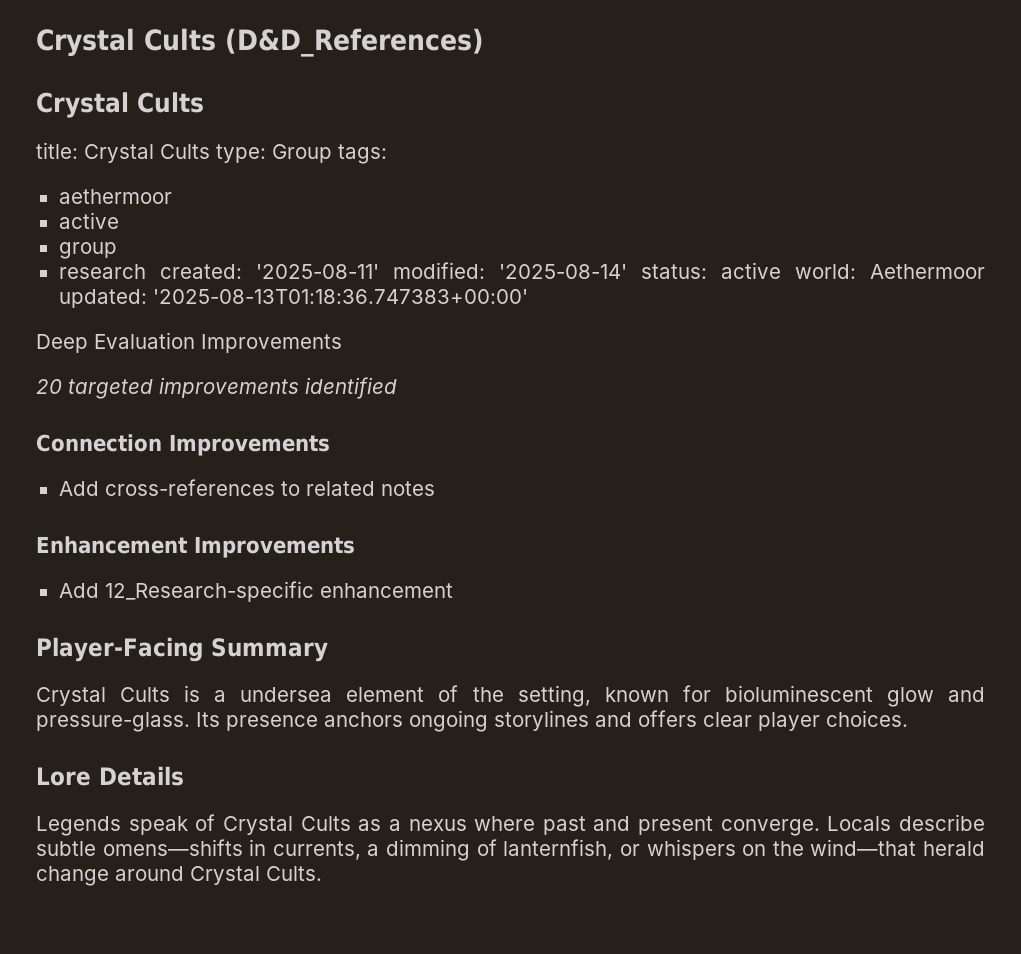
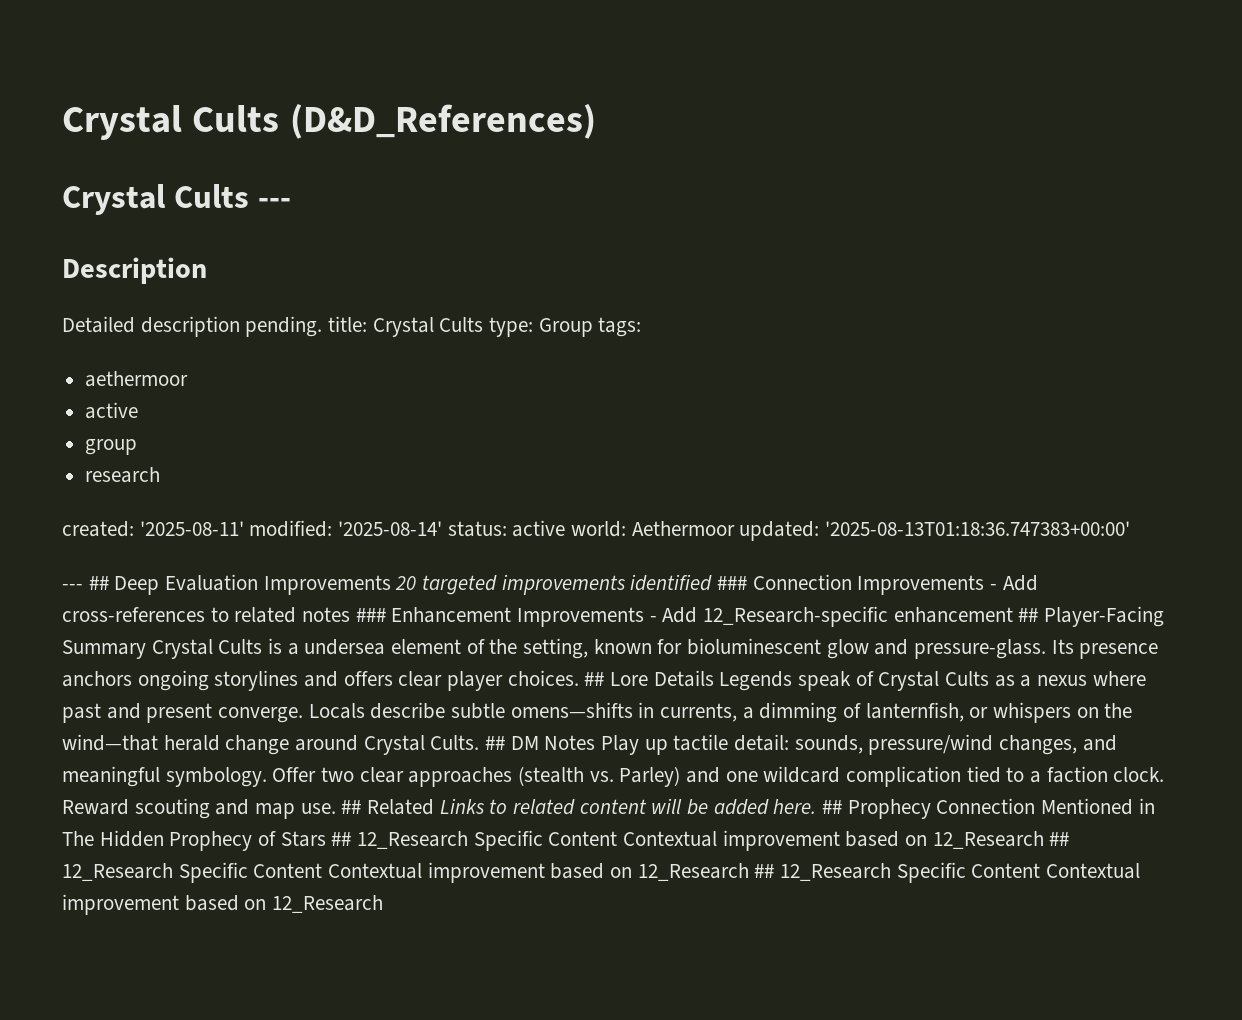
  Crystal Cults (D&D_References)
- Crystal Cults
- title: Crystal Cults type: Group tags:
+ Crystal Cults ---
+ Description
+ Detailed description pending. title: Crystal Cults type: Group tags:
- research created: '2025-08-11' modified: '2025-08-14' status: active world: Aethermoor updated: '2025-08-13T01:18:36.747383+00:00'
+ research
+ created: '2025-08-11' modified: '2025-08-14' status: active world: Aethermoor updated: '2025-08-13T01:18:36.747383+00:00'
- Deep Evaluation Improvements
- 20 targeted improvements identified
- Connection Improvements
- Add cross-references to related notes
- Enhancement Improvements
- Add 12_Research-specific enhancement
- Player-Facing Summary
- Crystal Cults is a undersea element of the setting, known for bioluminescent glow and pressure-glass.
+ --- ## Deep Evaluation Improvements 20 targeted improvements identified ### Connection Improvements - Add cross-references to related notes ### Enhancement Improvements - Add 12_Research-specific enhancement ## Player-Facing Summary Crystal Cults is a undersea element of the setting, known for bioluminescent glow and pressure-glass.
- Its presence anchors ongoing storylines and offers clear player choices.
- Lore Details
- Legends speak of Crystal Cults as a nexus where past and present converge.
+ Its presence anchors ongoing storylines and offers clear player choices. ## Lore Details Legends speak of Crystal Cults as a nexus where past and present converge.
+ ## DM Notes Play up tactile detail: sounds, pressure/wind changes, and meaningful symbology. Offer two clear approaches (stealth vs. Parley) and one wildcard complication tied to a faction clock. Reward scouting and map use. ## Related Links to related content will be added here. ## Prophecy Connection Mentioned in The Hidden Prophecy of Stars ## 12_Research Specific Content Contextual improvement based on 12_Research ## 12_Research Specific Content Contextual improvement based on 12_Research ## 12_Research Specific Content Contextual improvement based on 12_Research

